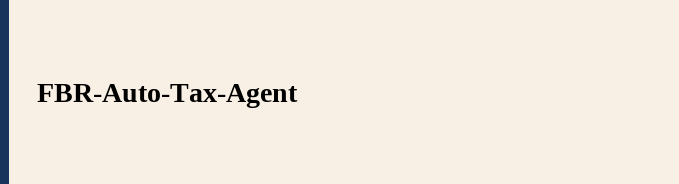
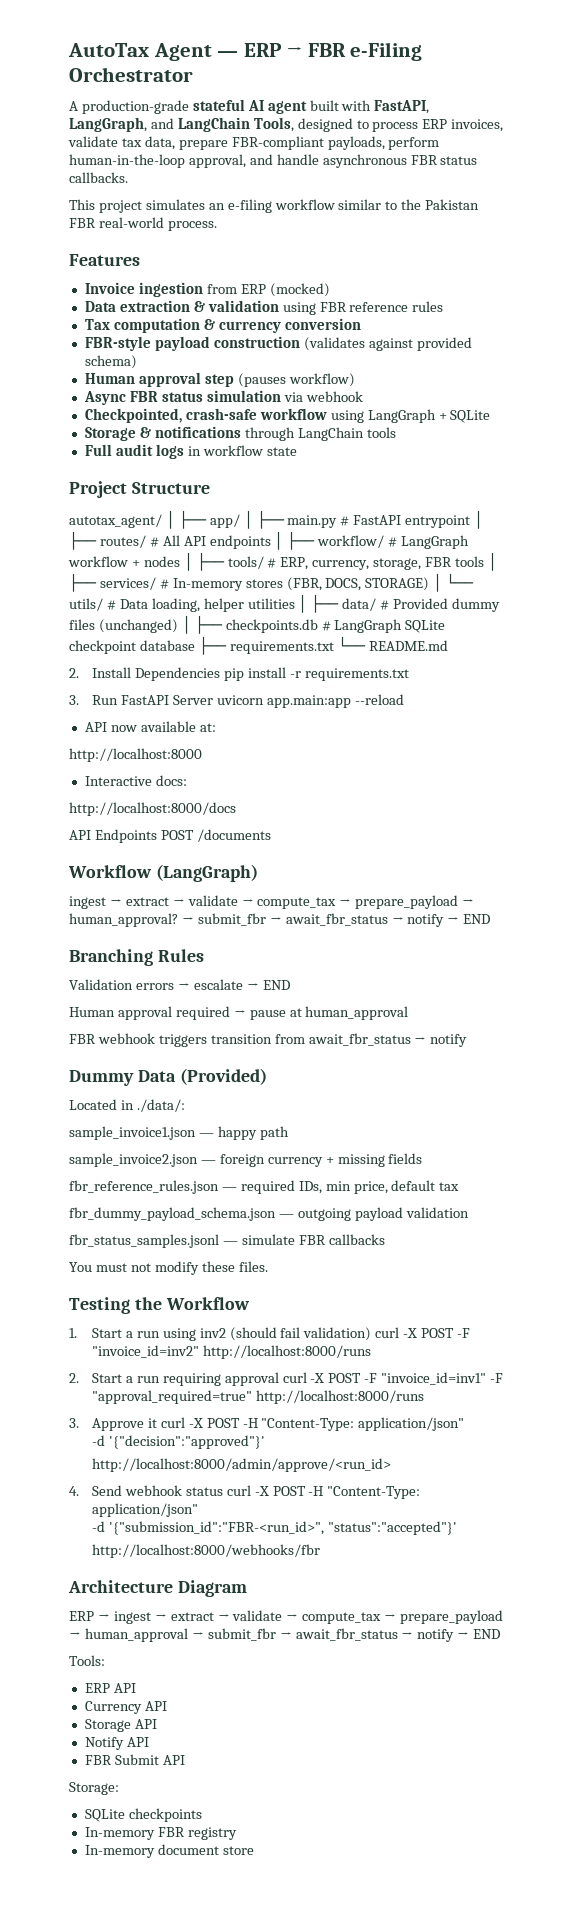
- FBR-Auto-Tax-Agent
+ AutoTax Agent — ERP → FBR e-Filing Orchestrator
+ A production-grade stateful AI agent built with FastAPI, LangGraph, and LangChain Tools, designed to process ERP invoices, validate tax data, prepare FBR-compliant payloads, perform human-in-the-loop approval, and handle asynchronous FBR status callbacks.
+ This project simulates an e-filing workflow similar to the Pakistan FBR real-world process.
+ Features
+ Invoice ingestion from ERP (mocked)
+ Data extraction & validation using FBR reference rules
+ Tax computation & currency conversion
+ FBR-style payload construction (validates against provided schema)
+ Human approval step (pauses workflow)
+ Async FBR status simulation via webhook
+ Checkpointed, crash-safe workflow using LangGraph + SQLite
+ Storage & notifications through LangChain tools
+ Full audit logs in workflow state
+ Project Structure
+ autotax_agent/ │ ├── app/ │ ├── main.py # FastAPI entrypoint │ ├── routes/ # All API endpoints │ ├── workflow/ # LangGraph workflow + nodes │ ├── tools/ # ERP, currency, storage, FBR tools │ ├── services/ # In-memory stores (FBR, DOCS, STORAGE) │ └── utils/ # Data loading, helper utilities │ ├── data/ # Provided dummy files (unchanged) │ ├── checkpoints.db # LangGraph SQLite checkpoint database ├── requirements.txt └── README.md
+ 2. Install Dependencies pip install -r requirements.txt
+ 3. Run FastAPI Server uvicorn app.main:app --reload
+ API now available at:
+ http://localhost:8000
+ Interactive docs:
+ http://localhost:8000/docs
+ API Endpoints POST /documents
+ Workflow (LangGraph)
+ ingest → extract → validate → compute_tax → prepare_payload → human_approval? → submit_fbr → await_fbr_status → notify → END
+ Branching Rules
+ Validation errors → escalate → END
+ Human approval required → pause at human_approval
+ FBR webhook triggers transition from await_fbr_status → notify
+ Dummy Data (Provided)
+ Located in ./data/:
+ sample_invoice1.json — happy path
+ sample_invoice2.json — foreign currency + missing fields
+ fbr_reference_rules.json — required IDs, min price, default tax
+ fbr_dummy_payload_schema.json — outgoing payload validation
+ fbr_status_samples.jsonl — simulate FBR callbacks
+ You must not modify these files.
+ Testing the Workflow
+ 1. Start a run using inv2 (should fail validation) curl -X POST -F "invoice_id=inv2" http://localhost:8000/runs
+ 2. Start a run requiring approval curl -X POST -F "invoice_id=inv1" -F "approval_required=true" http://localhost:8000/runs
+ 3. Approve it curl -X POST -H "Content-Type: application/json"
+ -d '{"decision":"approved"}'
+ http://localhost:8000/admin/approve/<run_id>
+ 4. Send webhook status curl -X POST -H "Content-Type: application/json"
+ -d '{"submission_id":"FBR-<run_id>", "status":"accepted"}'
+ http://localhost:8000/webhooks/fbr
+ Architecture Diagram
+ ERP → ingest → extract → validate → compute_tax → prepare_payload → human_approval → submit_fbr → await_fbr_status → notify → END
+ Tools:
+ ERP API
+ Currency API
+ Storage API
+ Notify API
+ FBR Submit API
+ Storage:
+ SQLite checkpoints
+ In-memory FBR registry
+ In-memory document store

